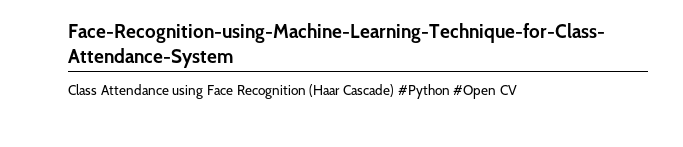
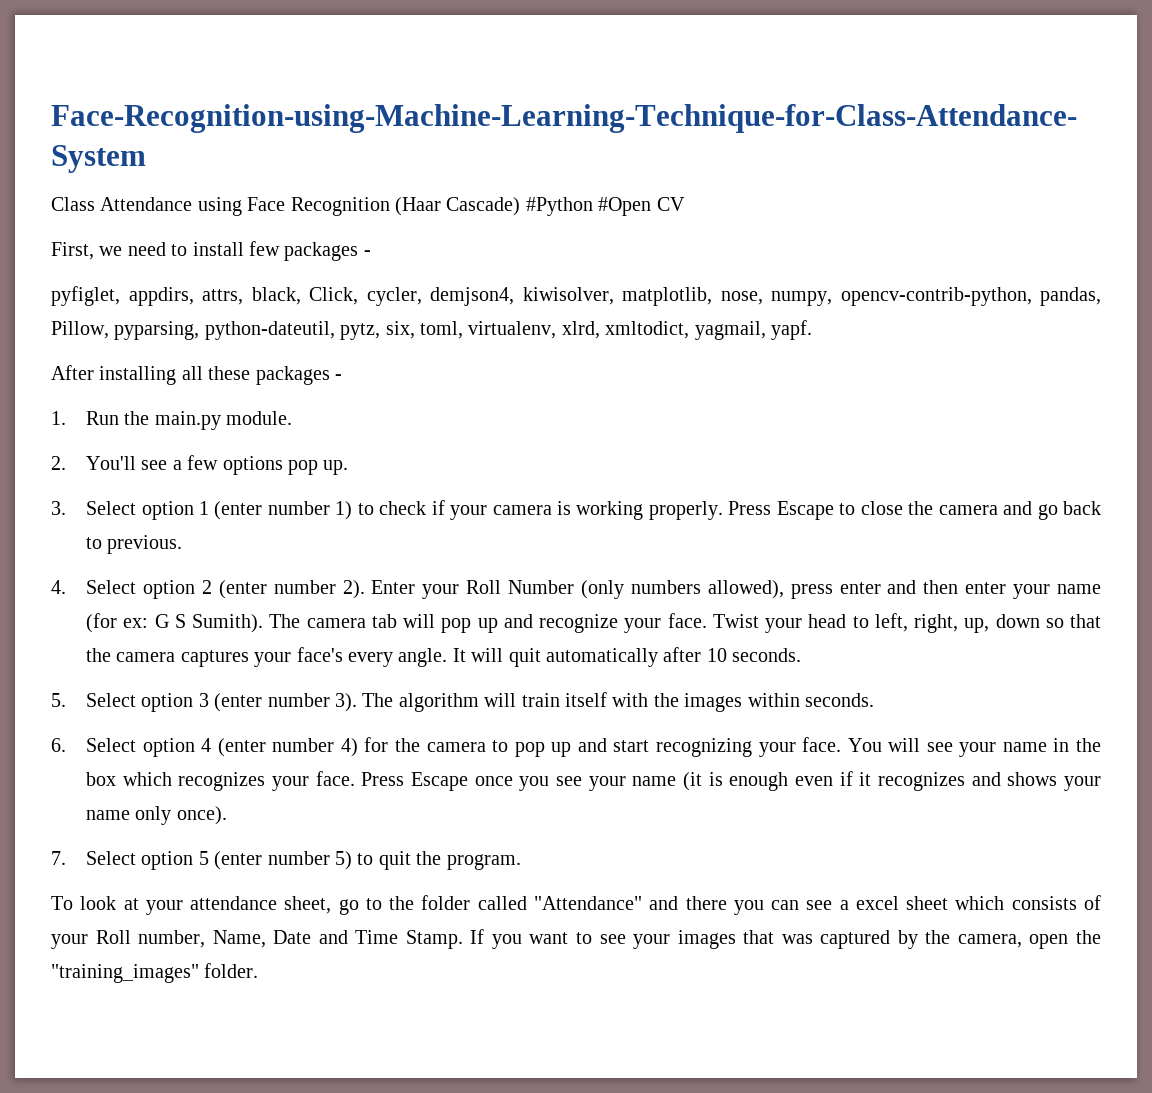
+ First, we need to install few packages -
+ pyfiglet, appdirs, attrs, black, Click, cycler, demjson4, kiwisolver, matplotlib, nose, numpy, opencv-contrib-python, pandas, Pillow, pyparsing, python-dateutil, pytz, six, toml, virtualenv, xlrd, xmltodict, yagmail, yapf.
+ After installing all these packages -
+ 1. Run the main.py module.
+ 2. You'll see a few options pop up.
+ 3. Select option 1 (enter number 1) to check if your camera is working properly. Press Escape to close the camera and go back to previous.
+ 4. Select option 2 (enter number 2). Enter your Roll Number (only numbers allowed), press enter and then enter your name (for ex: G S Sumith). The camera tab will pop up and recognize your face. Twist your head to left, right, up, down so that the camera captures your face's every angle. It will quit automatically after 10 seconds.
+ 5. Select option 3 (enter number 3). The algorithm will train itself with the images within seconds.
+ 6. Select option 4 (enter number 4) for the camera to pop up and start recognizing your face. You will see your name in the box which recognizes your face. Press Escape once you see your name (it is enough even if it recognizes and shows your name only once).
+ 7. Select option 5 (enter number 5) to quit the program.
+ To look at your attendance sheet, go to the folder called "Attendance" and there you can see a excel sheet which consists of your Roll number, Name, Date and Time Stamp. If you want to see your images that was captured by the camera, open the "training_images" folder.

